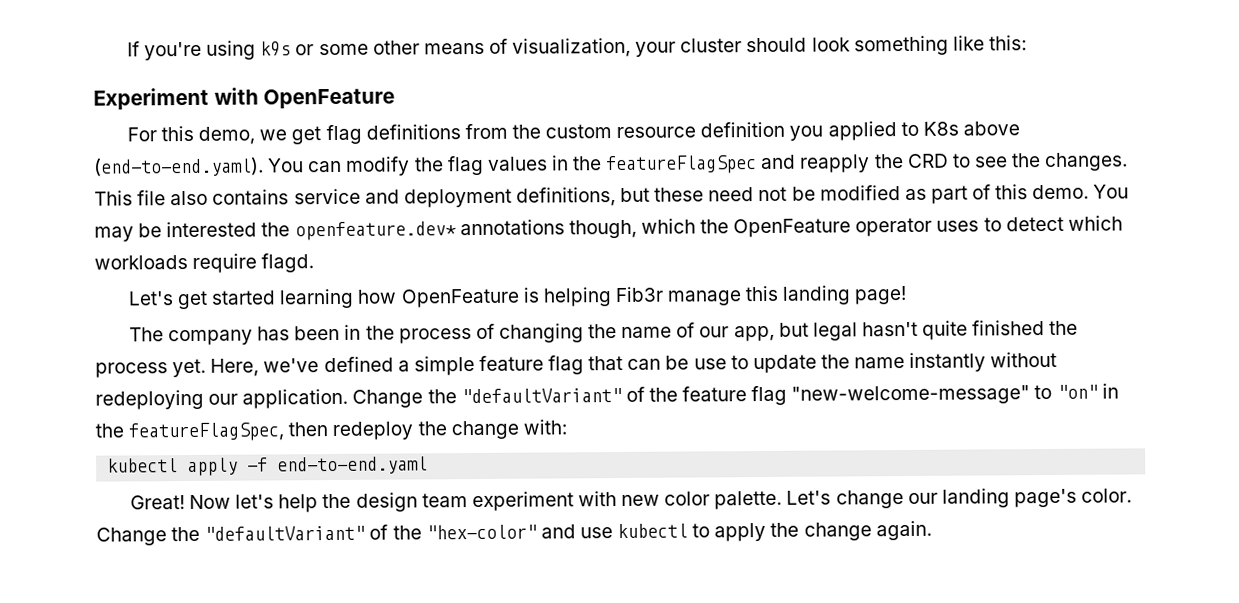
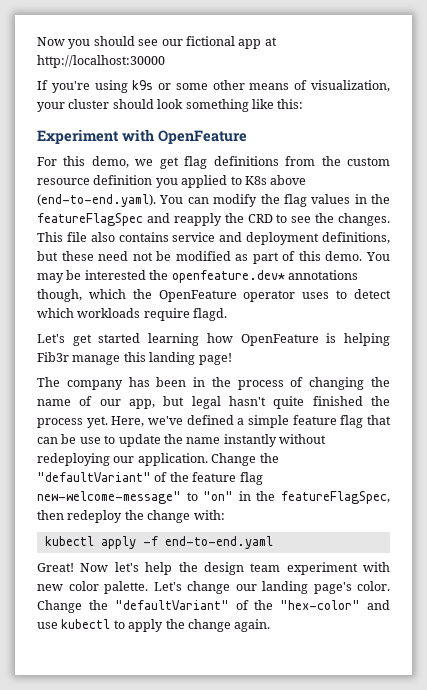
+ Now you should see our fictional app at http://localhost:30000
- Change the "defaultVariant" of the feature flag "new-welcome-message" to "on" in the featureFlagSpec, then redeploy the change with:
+ Change the "defaultVariant" of the feature flag new-welcome-message" to "on" in the featureFlagSpec, then redeploy the change with:

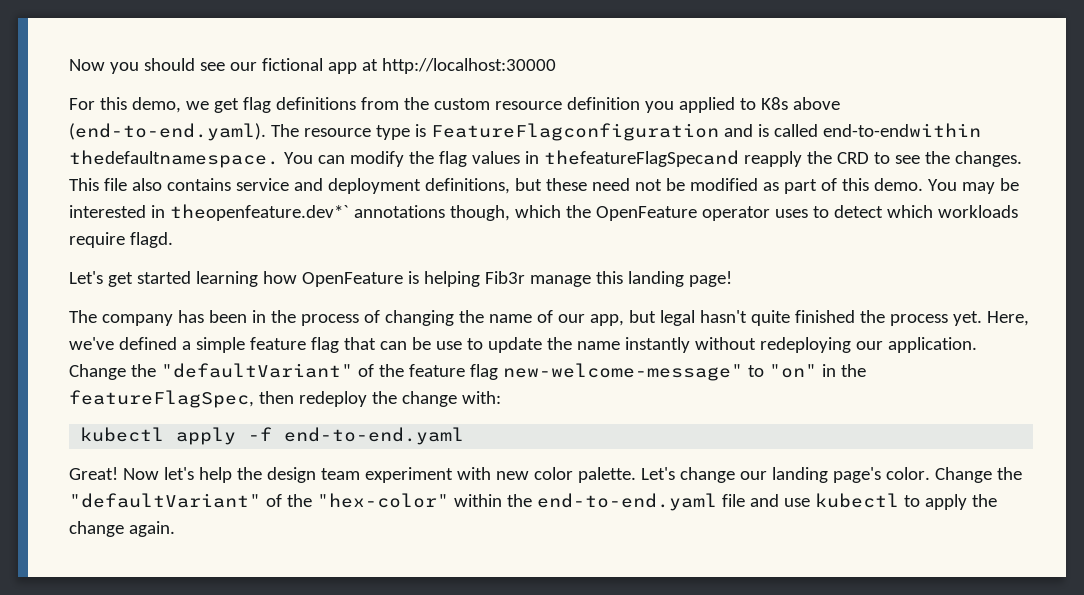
- If you're using k9s or some other means of visualization, your cluster should look something like this:
- Experiment with OpenFeature
- For this demo, we get flag definitions from the custom resource definition you applied to K8s above (end-to-end.yaml). You can modify the flag values in the featureFlagSpec and reapply the CRD to see the changes.
+ For this demo, we get flag definitions from the custom resource definition you applied to K8s above (end-to-end.yaml). The resource type is FeatureFlagconfiguration and is called end-to-endwithin thedefaultnamespace. You can modify the flag values in thefeatureFlagSpecand reapply the CRD to see the changes.
- You may be interested the openfeature.dev* annotations though, which the OpenFeature operator uses to detect which workloads require flagd.
+ You may be interested in theopenfeature.dev*` annotations though, which the OpenFeature operator uses to detect which workloads require flagd.
- Change the "defaultVariant" of the "hex-color" and use kubectl to apply the change again.
+ Change the "defaultVariant" of the "hex-color" within the end-to-end.yaml file and use kubectl to apply the change again.

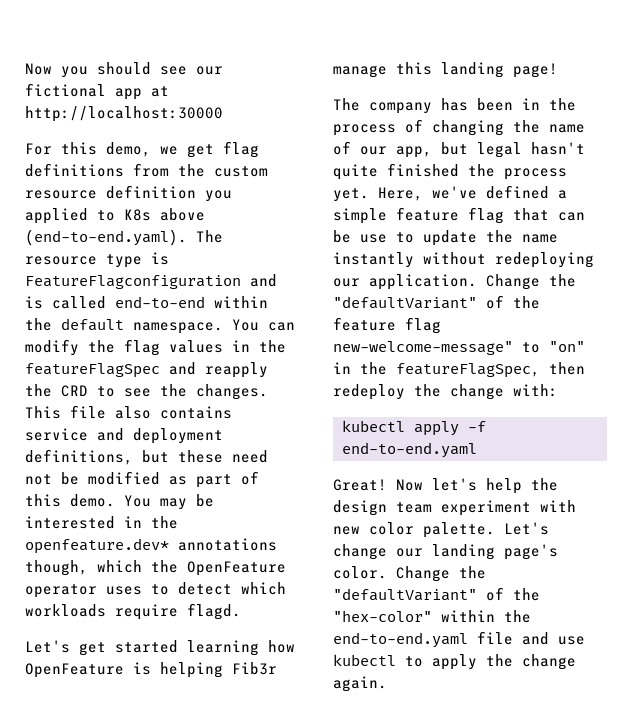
- For this demo, we get flag definitions from the custom resource definition you applied to K8s above (end-to-end.yaml). The resource type is FeatureFlagconfiguration and is called end-to-endwithin thedefaultnamespace.
+ For this demo, we get flag definitions from the custom resource definition you applied to K8s above (end-to-end.yaml). The resource type is FeatureFlagconfiguration and is called end-to-end within the default namespace.
- You can modify the flag values in thefeatureFlagSpecand reapply the CRD to see the changes.
+ You can modify the flag values in the featureFlagSpec and reapply the CRD to see the changes.
- You may be interested in theopenfeature.dev*` annotations though, which the OpenFeature operator uses to detect which workloads require flagd.
+ You may be interested in the openfeature.dev* annotations though, which the OpenFeature operator uses to detect which workloads require flagd.

